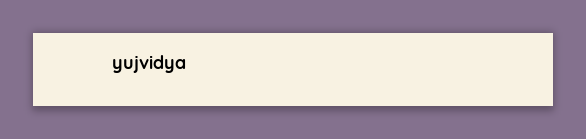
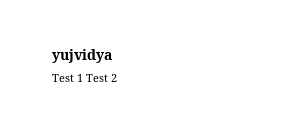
+ Test 1 Test 2

